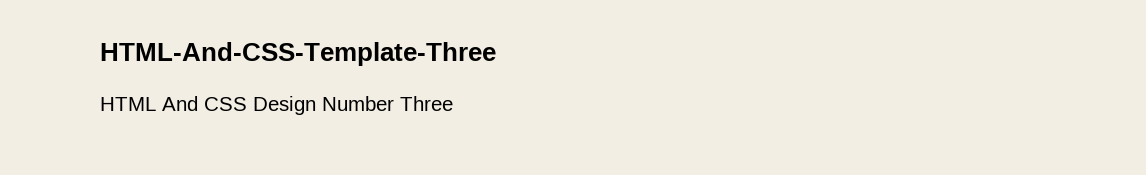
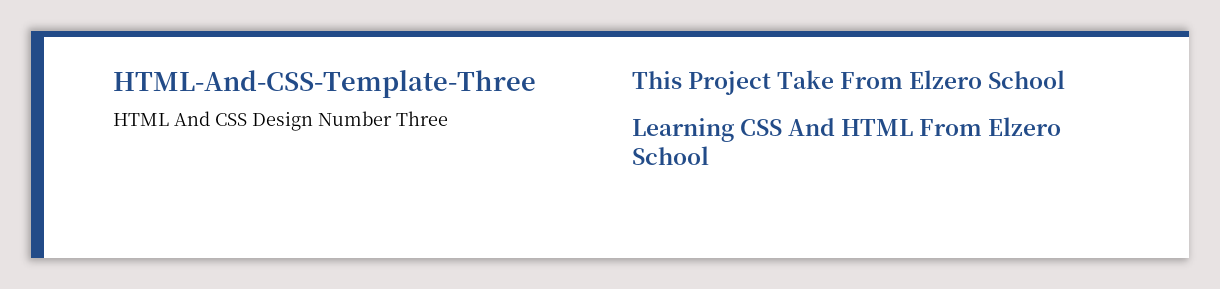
+ This Project Take From Elzero School
+ Learning CSS And HTML From Elzero School

